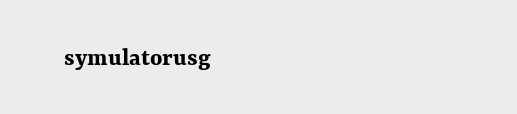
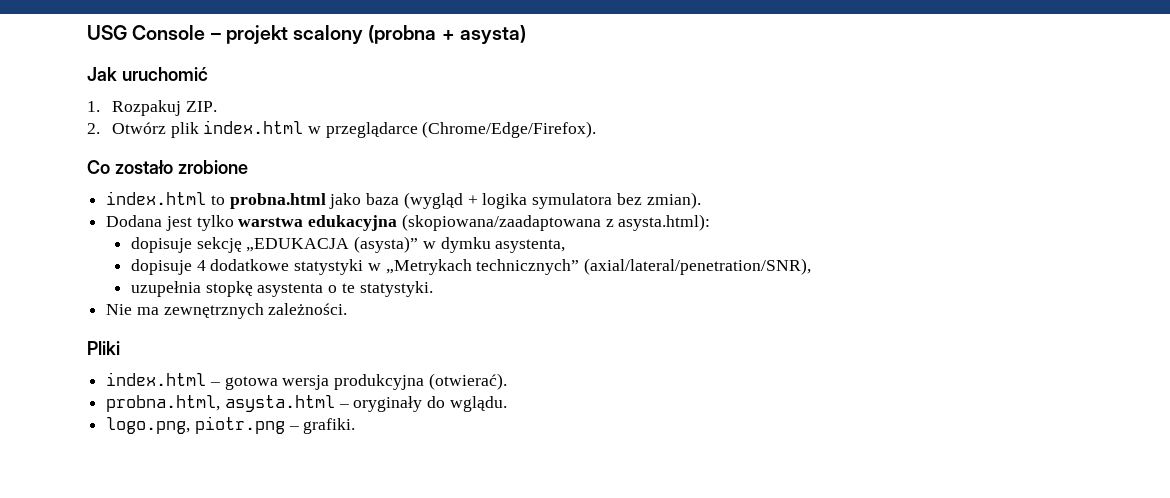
- symulatorusg
+ USG Console – projekt scalony (probna + asysta)
+ Jak uruchomić
+ 1. Rozpakuj ZIP.
+ 2. Otwórz plik index.html w przeglądarce (Chrome/Edge/Firefox).
+ Co zostało zrobione
+ index.html to probna.html jako baza (wygląd + logika symulatora bez zmian).
+ Dodana jest tylko warstwa edukacyjna (skopiowana/zaadaptowana z asysta.html):
+ dopisuje sekcję „EDUKACJA (asysta)” w dymku asystenta,
+ dopisuje 4 dodatkowe statystyki w „Metrykach technicznych” (axial/lateral/penetration/SNR),
+ uzupełnia stopkę asystenta o te statystyki.
+ Nie ma zewnętrznych zależności.
+ Pliki
+ index.html – gotowa wersja produkcyjna (otwierać).
+ probna.html, asysta.html – oryginały do wglądu.
+ logo.png, piotr.png – grafiki.

